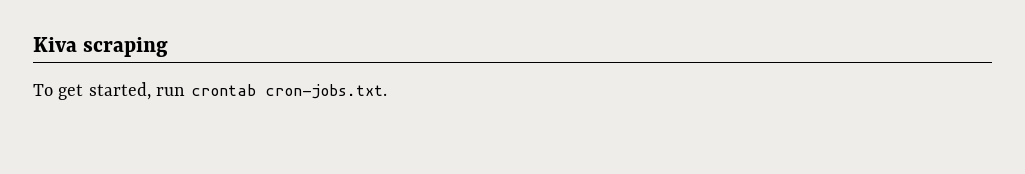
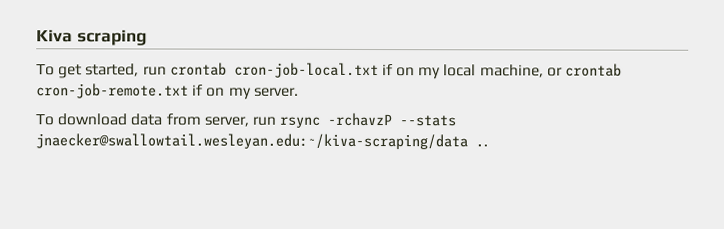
- To get started, run crontab cron-jobs.txt.
+ To get started, run crontab cron-job-local.txt if on my local machine, or crontab cron-job-remote.txt if on my server.
+ To download data from server, run rsync -rchavzP --stats jnaecker@swallowtail.wesleyan.edu:~/kiva-scraping/data ..

